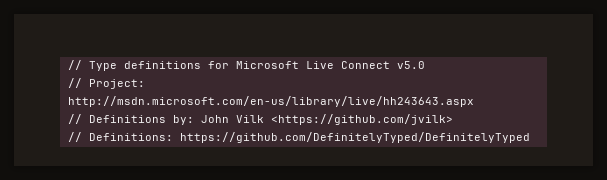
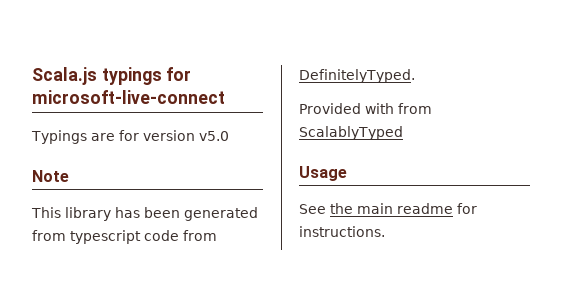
- // Type definitions for Microsoft Live Connect v5.0
- // Project: http://msdn.microsoft.com/en-us/library/live/hh243643.aspx
- // Definitions by: John Vilk <https://github.com/jvilk>
- // Definitions: https://github.com/DefinitelyTyped/DefinitelyTyped
+ Scala.js typings for microsoft-live-connect
+ Typings are for version v5.0
+ Note
+ This library has been generated from typescript code from DefinitelyTyped.
+ Provided with from ScalablyTyped
+ Usage
+ See the main readme for instructions.

